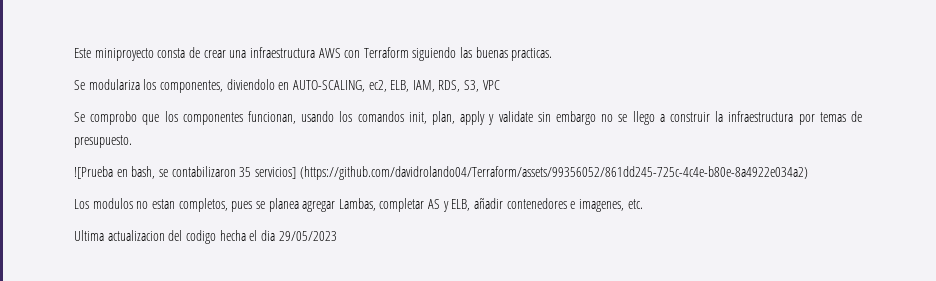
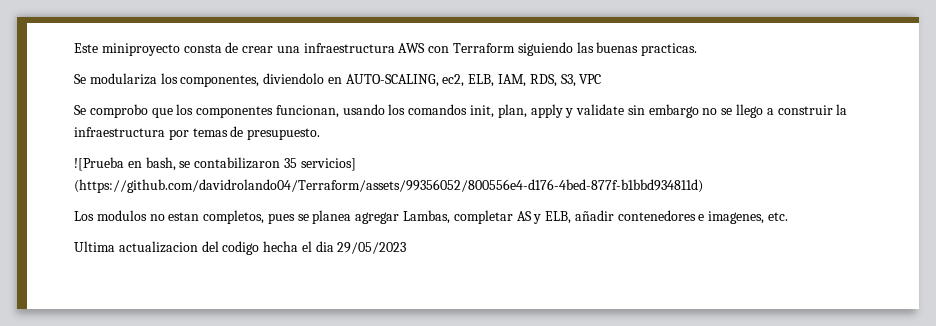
- ![Prueba en bash, se contabilizaron 35 servicios] (https://github.com/davidrolando04/Terraform/assets/99356052/861dd245-725c-4c4e-b80e-8a4922e034a2)
+ ![Prueba en bash, se contabilizaron 35 servicios] (https://github.com/davidrolando04/Terraform/assets/99356052/800556e4-d176-4bed-877f-b1bbd934811d)

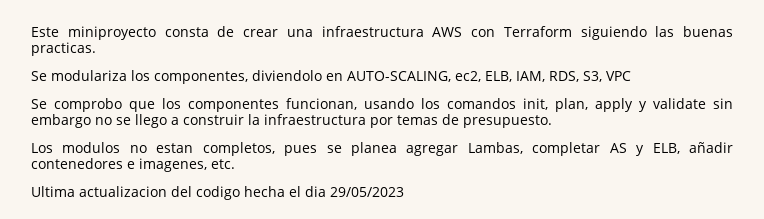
- ![Prueba en bash, se contabilizaron 35 servicios] (https://github.com/davidrolando04/Terraform/assets/99356052/800556e4-d176-4bed-877f-b1bbd934811d)

